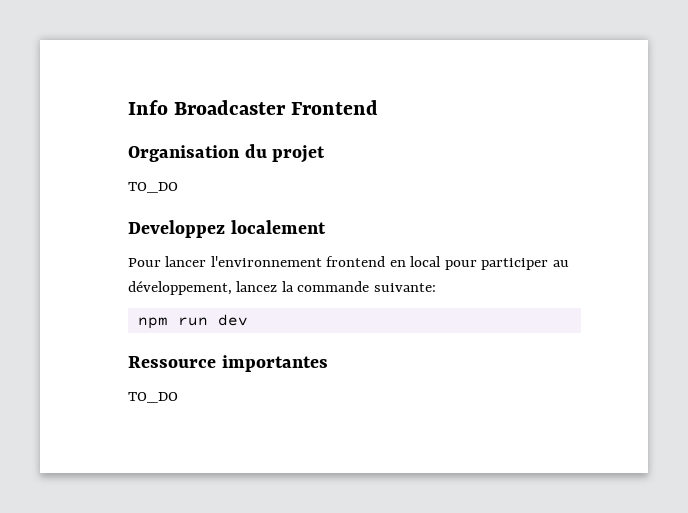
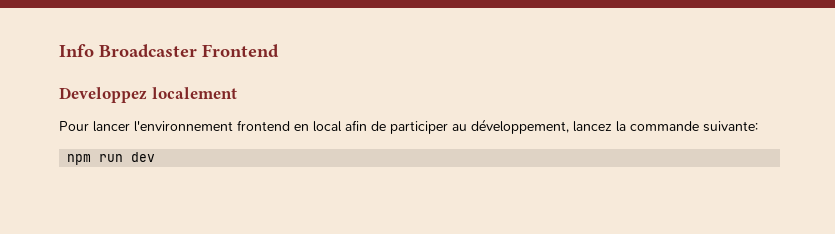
- Organisation du projet
- TO_DO
- Pour lancer l'environnement frontend en local pour participer au développement, lancez la commande suivante:
+ Pour lancer l'environnement frontend en local afin de participer au développement, lancez la commande suivante:
- Ressource importantes
- TO_DO

